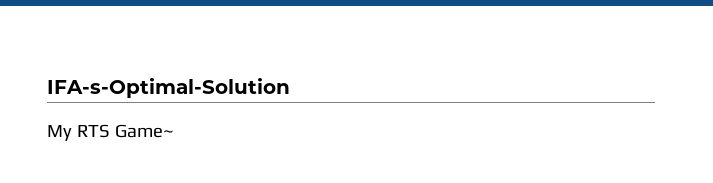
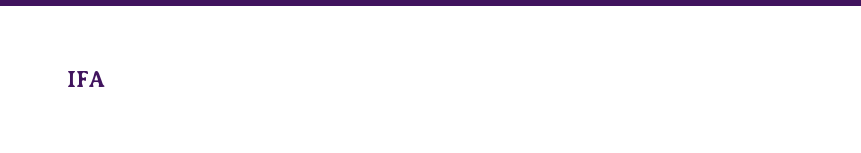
- IFA-s-Optimal-Solution
- My RTS Game~
+ IFA

